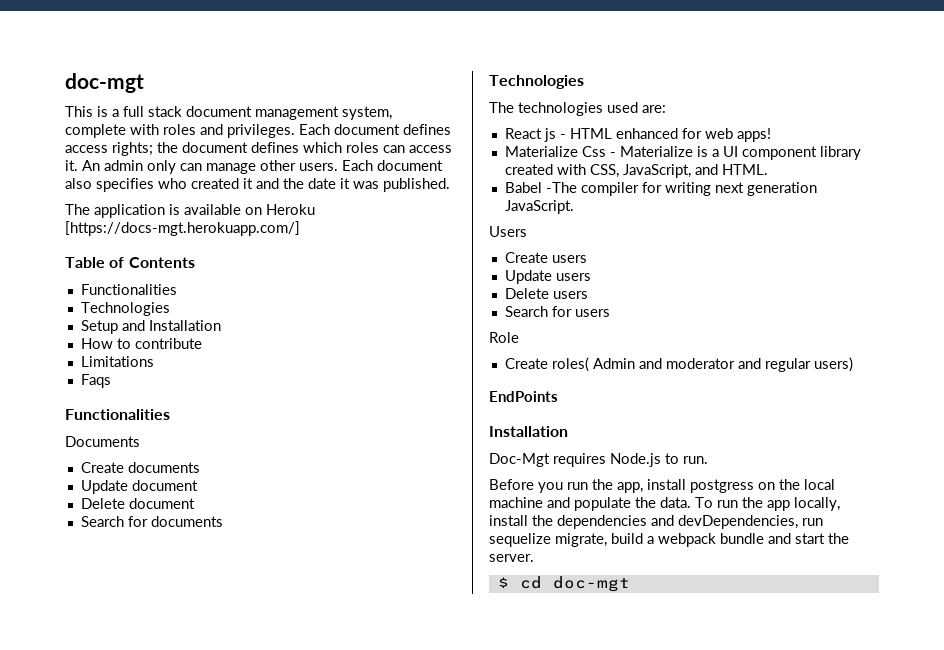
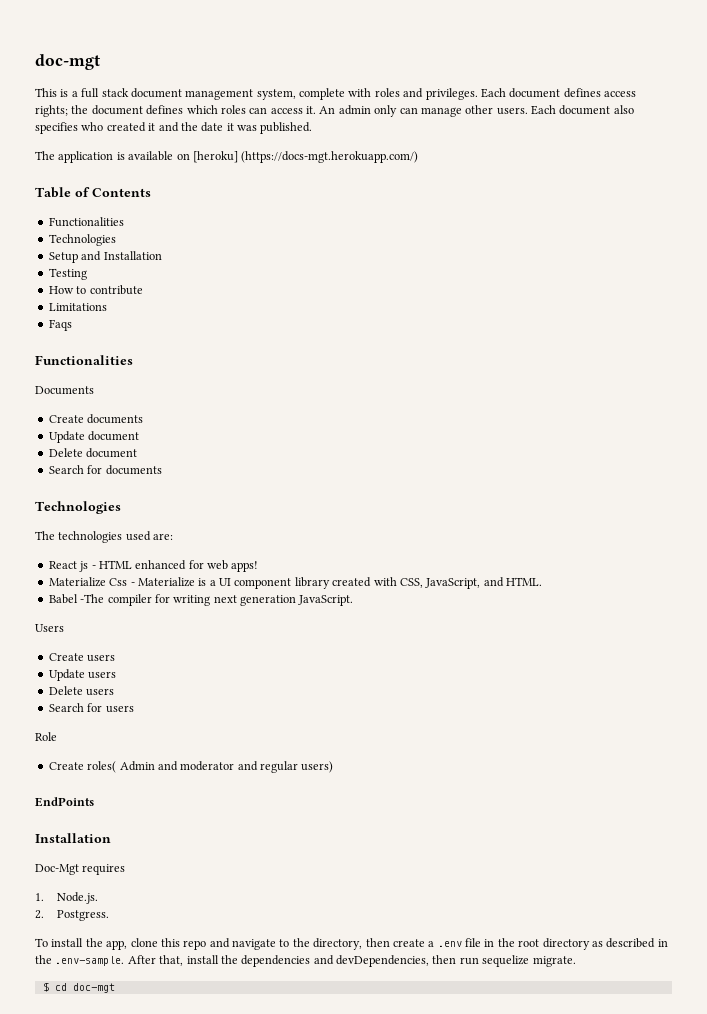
- The application is available on Heroku [https://docs-mgt.herokuapp.com/]
+ The application is available on [heroku] (https://docs-mgt.herokuapp.com/)
+ Testing
- Doc-Mgt requires Node.js to run.
- Before you run the app, install postgress on the local machine and populate the data. To run the app locally, install the dependencies and devDependencies, run sequelize migrate, build a webpack bundle and start the server.
+ Doc-Mgt requires
+ 1. Node.js.
+ 2. Postgress.
+ To install the app, clone this repo and navigate to the directory, then create a .env file in the root directory as described in the .env-sample. After that, install the dependencies and devDependencies, then run sequelize migrate.

